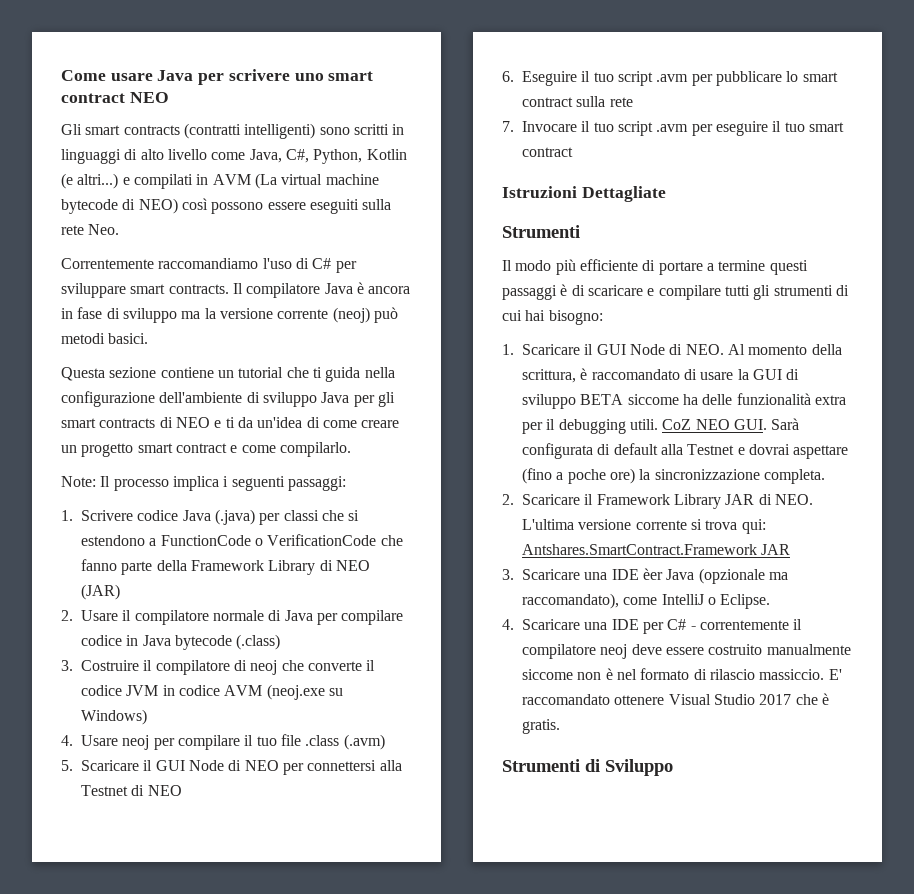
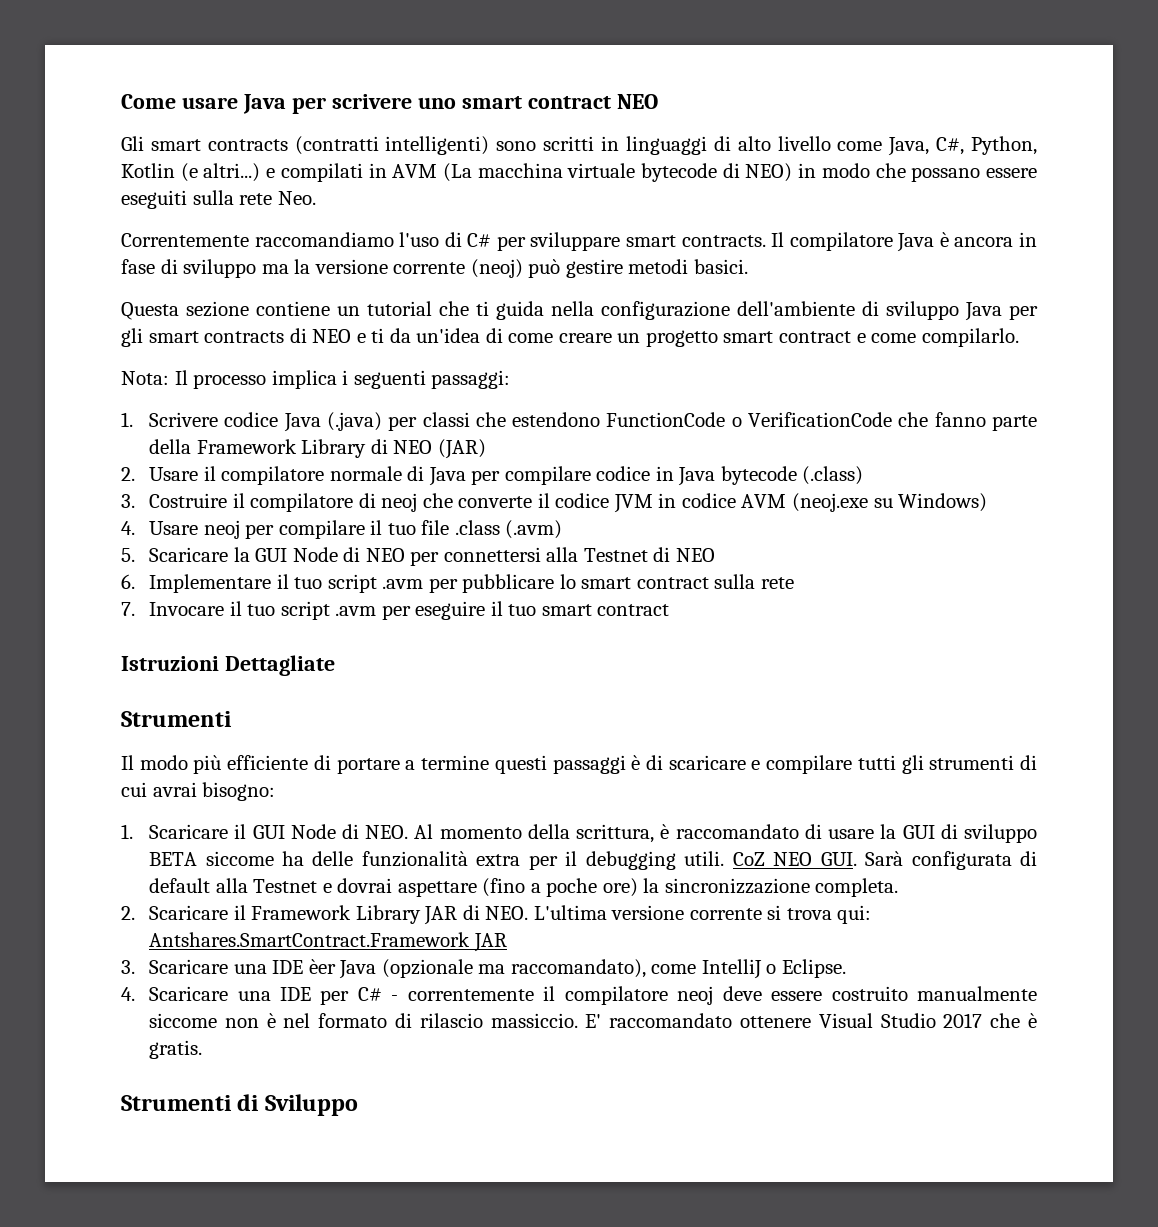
- Gli smart contracts (contratti intelligenti) sono scritti in linguaggi di alto livello come Java, C#, Python, Kotlin (e altri...) e compilati in AVM (La virtual machine bytecode di NEO) così possono essere eseguiti sulla rete Neo.
+ Gli smart contracts (contratti intelligenti) sono scritti in linguaggi di alto livello come Java, C#, Python, Kotlin (e altri...) e compilati in AVM (La macchina virtuale bytecode di NEO) in modo che possano essere eseguiti sulla rete Neo.
- Il compilatore Java è ancora in fase di sviluppo ma la versione corrente (neoj) può metodi basici.
+ Il compilatore Java è ancora in fase di sviluppo ma la versione corrente (neoj) può gestire metodi basici.
- Note: Il processo implica i seguenti passaggi:
+ Nota: Il processo implica i seguenti passaggi:
- 1. Scrivere codice Java (.java) per classi che si estendono a FunctionCode o VerificationCode che fanno parte della Framework Library di NEO (JAR)
+ 1. Scrivere codice Java (.java) per classi che estendono FunctionCode o VerificationCode che fanno parte della Framework Library di NEO (JAR)
- 5. Scaricare il GUI Node di NEO per connettersi alla Testnet di NEO
+ 5. Scaricare la GUI Node di NEO per connettersi alla Testnet di NEO
- 6. Eseguire il tuo script .avm per pubblicare lo smart contract sulla rete
+ 6. Implementare il tuo script .avm per pubblicare lo smart contract sulla rete
- Il modo più efficiente di portare a termine questi passaggi è di scaricare e compilare tutti gli strumenti di cui hai bisogno:
+ Il modo più efficiente di portare a termine questi passaggi è di scaricare e compilare tutti gli strumenti di cui avrai bisogno:

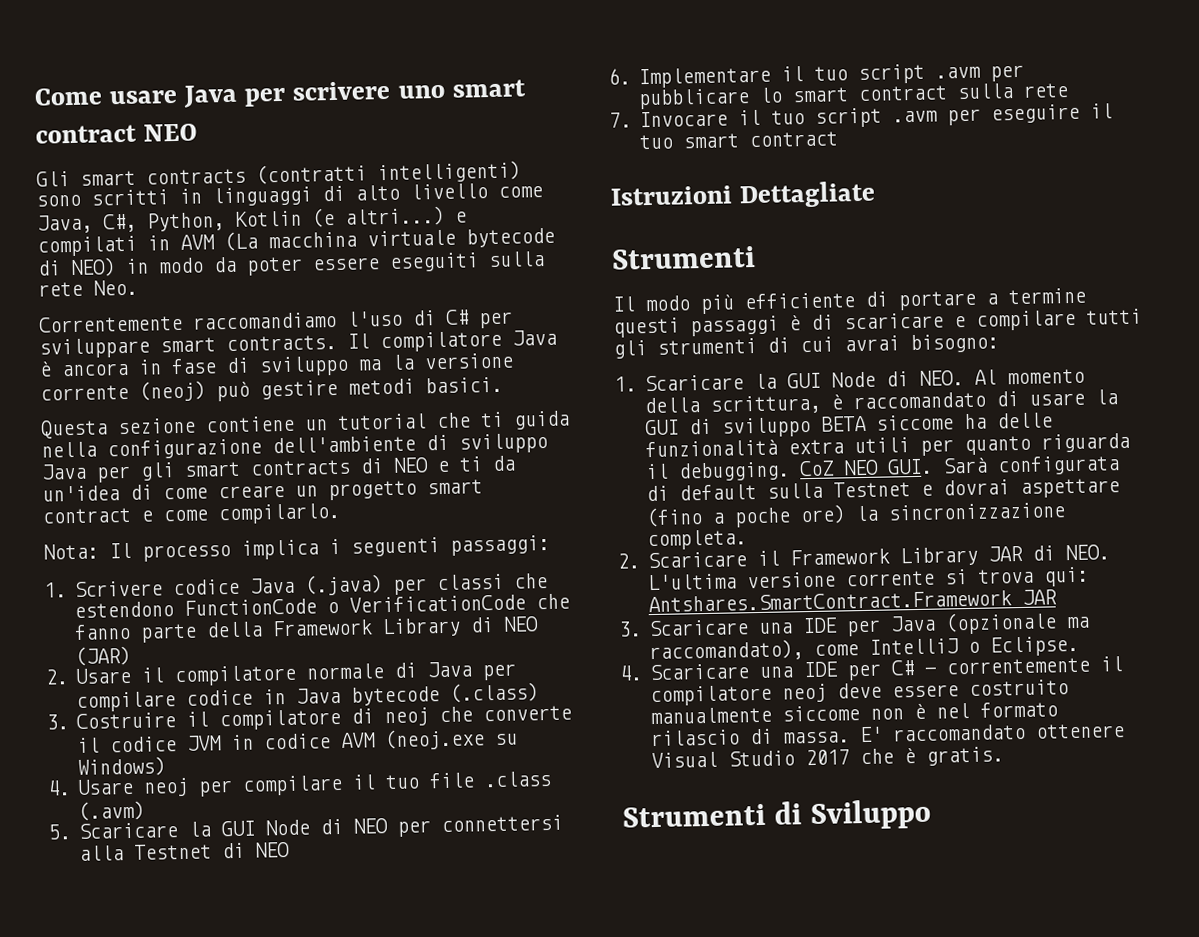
- Gli smart contracts (contratti intelligenti) sono scritti in linguaggi di alto livello come Java, C#, Python, Kotlin (e altri...) e compilati in AVM (La macchina virtuale bytecode di NEO) in modo che possano essere eseguiti sulla rete Neo.
+ Gli smart contracts (contratti intelligenti) sono scritti in linguaggi di alto livello come Java, C#, Python, Kotlin (e altri...) e compilati in AVM (La macchina virtuale bytecode di NEO) in modo da poter essere eseguiti sulla rete Neo.
- 1. Scaricare il GUI Node di NEO. Al momento della scrittura, è raccomandato di usare la GUI di sviluppo BETA siccome ha delle funzionalità extra per il debugging utili.
+ 1. Scaricare la GUI Node di NEO. Al momento della scrittura, è raccomandato di usare la GUI di sviluppo BETA siccome ha delle funzionalità extra utili per quanto riguarda il debugging.
- CoZ NEO GUI. Sarà configurata di default alla Testnet e dovrai aspettare (fino a poche ore) la sincronizzazione completa.
+ CoZ NEO GUI. Sarà configurata di default sulla Testnet e dovrai aspettare (fino a poche ore) la sincronizzazione completa.
- 3. Scaricare una IDE èer Java (opzionale ma raccomandato), come IntelliJ o Eclipse.
+ 3. Scaricare una IDE per Java (opzionale ma raccomandato), come IntelliJ o Eclipse.
- 4. Scaricare una IDE per C# - correntemente il compilatore neoj deve essere costruito manualmente siccome non è nel formato di rilascio massiccio.
+ 4. Scaricare una IDE per C# - correntemente il compilatore neoj deve essere costruito manualmente siccome non è nel formato rilascio di massa.

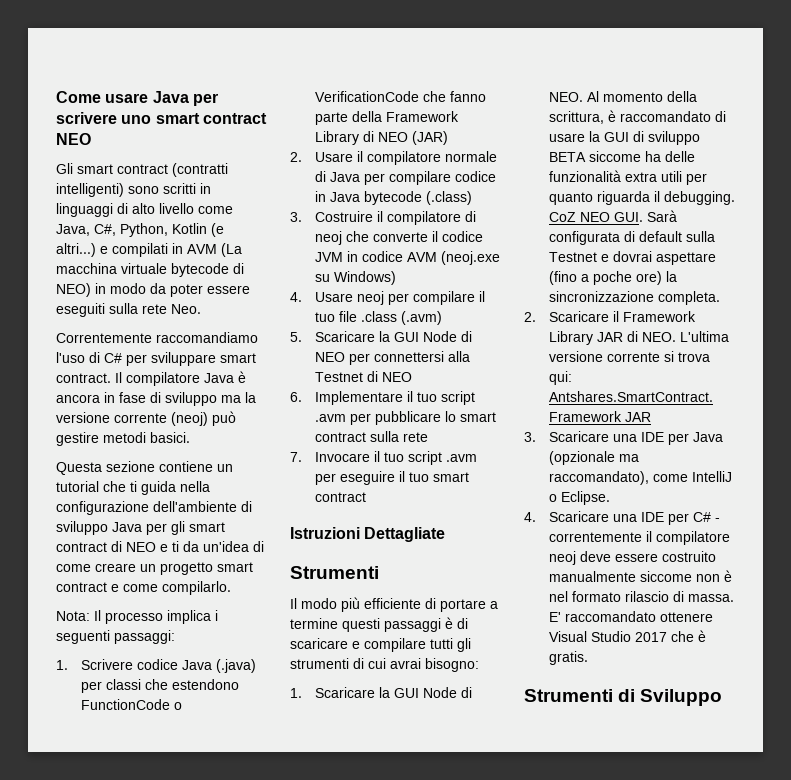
- Gli smart contracts (contratti intelligenti) sono scritti in linguaggi di alto livello come Java, C#, Python, Kotlin (e altri...) e compilati in AVM (La macchina virtuale bytecode di NEO) in modo da poter essere eseguiti sulla rete Neo.
+ Gli smart contract (contratti intelligenti) sono scritti in linguaggi di alto livello come Java, C#, Python, Kotlin (e altri...) e compilati in AVM (La macchina virtuale bytecode di NEO) in modo da poter essere eseguiti sulla rete Neo.
- Correntemente raccomandiamo l'uso di C# per sviluppare smart contracts.
+ Correntemente raccomandiamo l'uso di C# per sviluppare smart contract.
- Questa sezione contiene un tutorial che ti guida nella configurazione dell'ambiente di sviluppo Java per gli smart contracts di NEO e ti da un'idea di come creare un progetto smart contract e come compilarlo.
+ Questa sezione contiene un tutorial che ti guida nella configurazione dell'ambiente di sviluppo Java per gli smart contract di NEO e ti da un'idea di come creare un progetto smart contract e come compilarlo.

